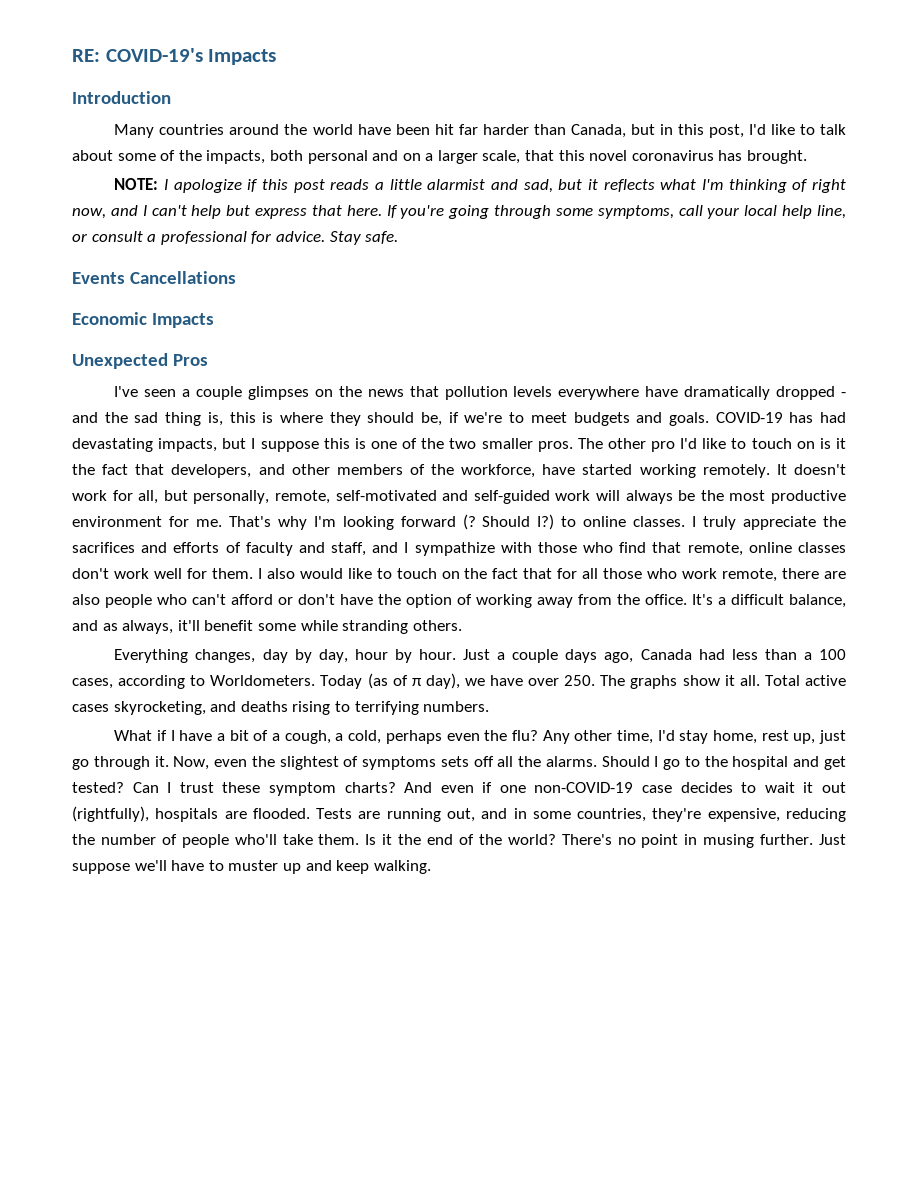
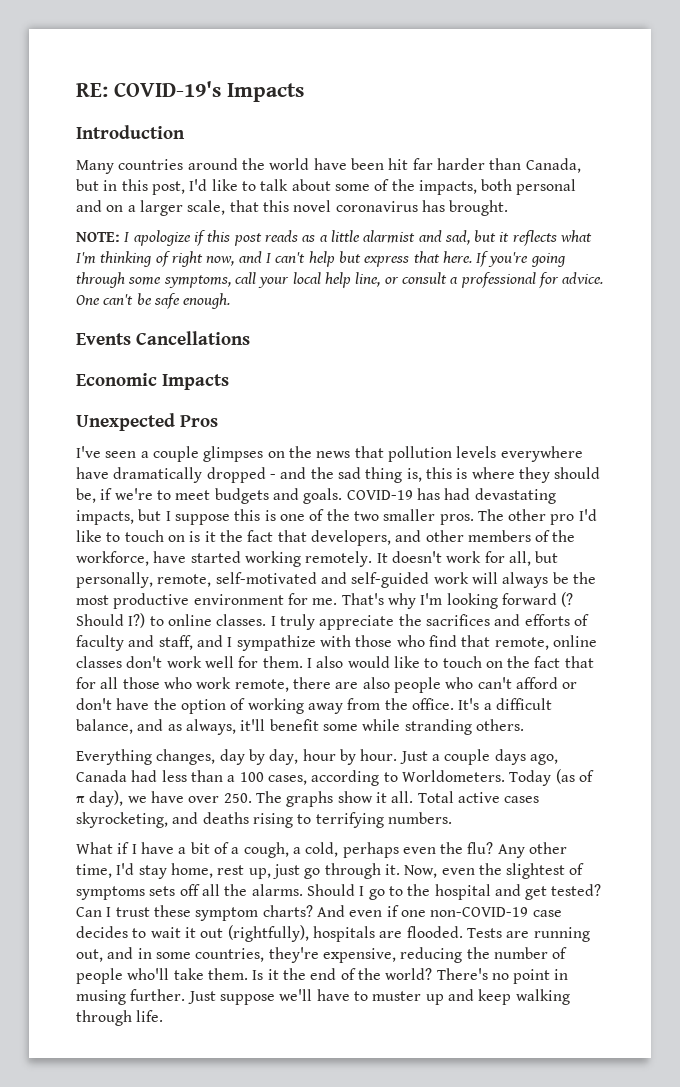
- NOTE: I apologize if this post reads a little alarmist and sad, but it reflects what I'm thinking of right now, and I can't help but express that here.
+ NOTE: I apologize if this post reads as a little alarmist and sad, but it reflects what I'm thinking of right now, and I can't help but express that here.
- Stay safe.
+ One can't be safe enough.
- Just suppose we'll have to muster up and keep walking.
+ Just suppose we'll have to muster up and keep walking through life.

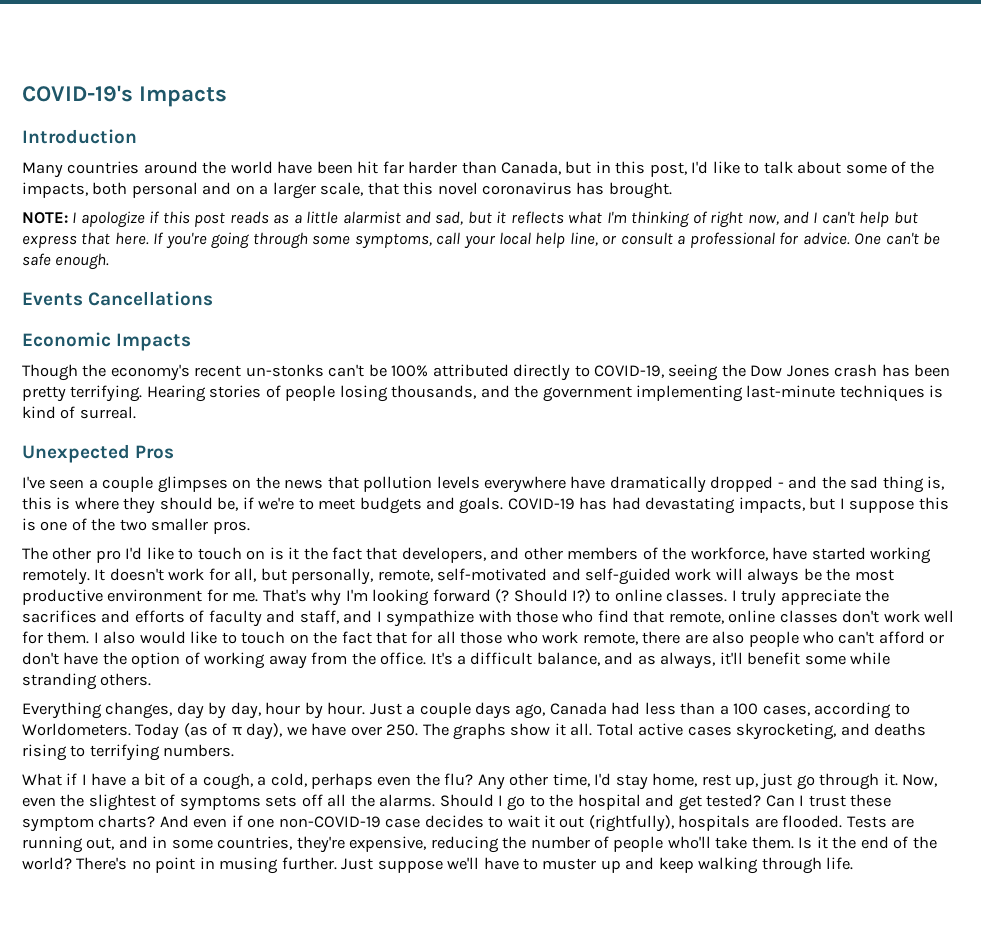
- RE: COVID-19's Impacts
+ COVID-19's Impacts
+ Though the economy's recent un-stonks can't be 100% attributed directly to COVID-19, seeing the Dow Jones crash has been pretty terrifying. Hearing stories of people losing thousands, and the government implementing last-minute techniques is kind of surreal.
- COVID-19 has had devastating impacts, but I suppose this is one of the two smaller pros. The other pro I'd like to touch on is it the fact that developers, and other members of the workforce, have started working remotely.
+ COVID-19 has had devastating impacts, but I suppose this is one of the two smaller pros.
+ The other pro I'd like to touch on is it the fact that developers, and other members of the workforce, have started working remotely.

